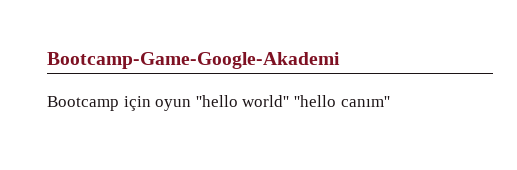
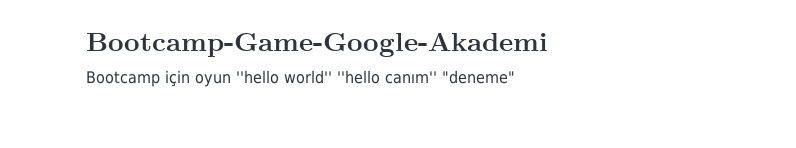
- Bootcamp için oyun ''hello world'' ''hello canım''
+ Bootcamp için oyun ''hello world'' ''hello canım'' "deneme"

